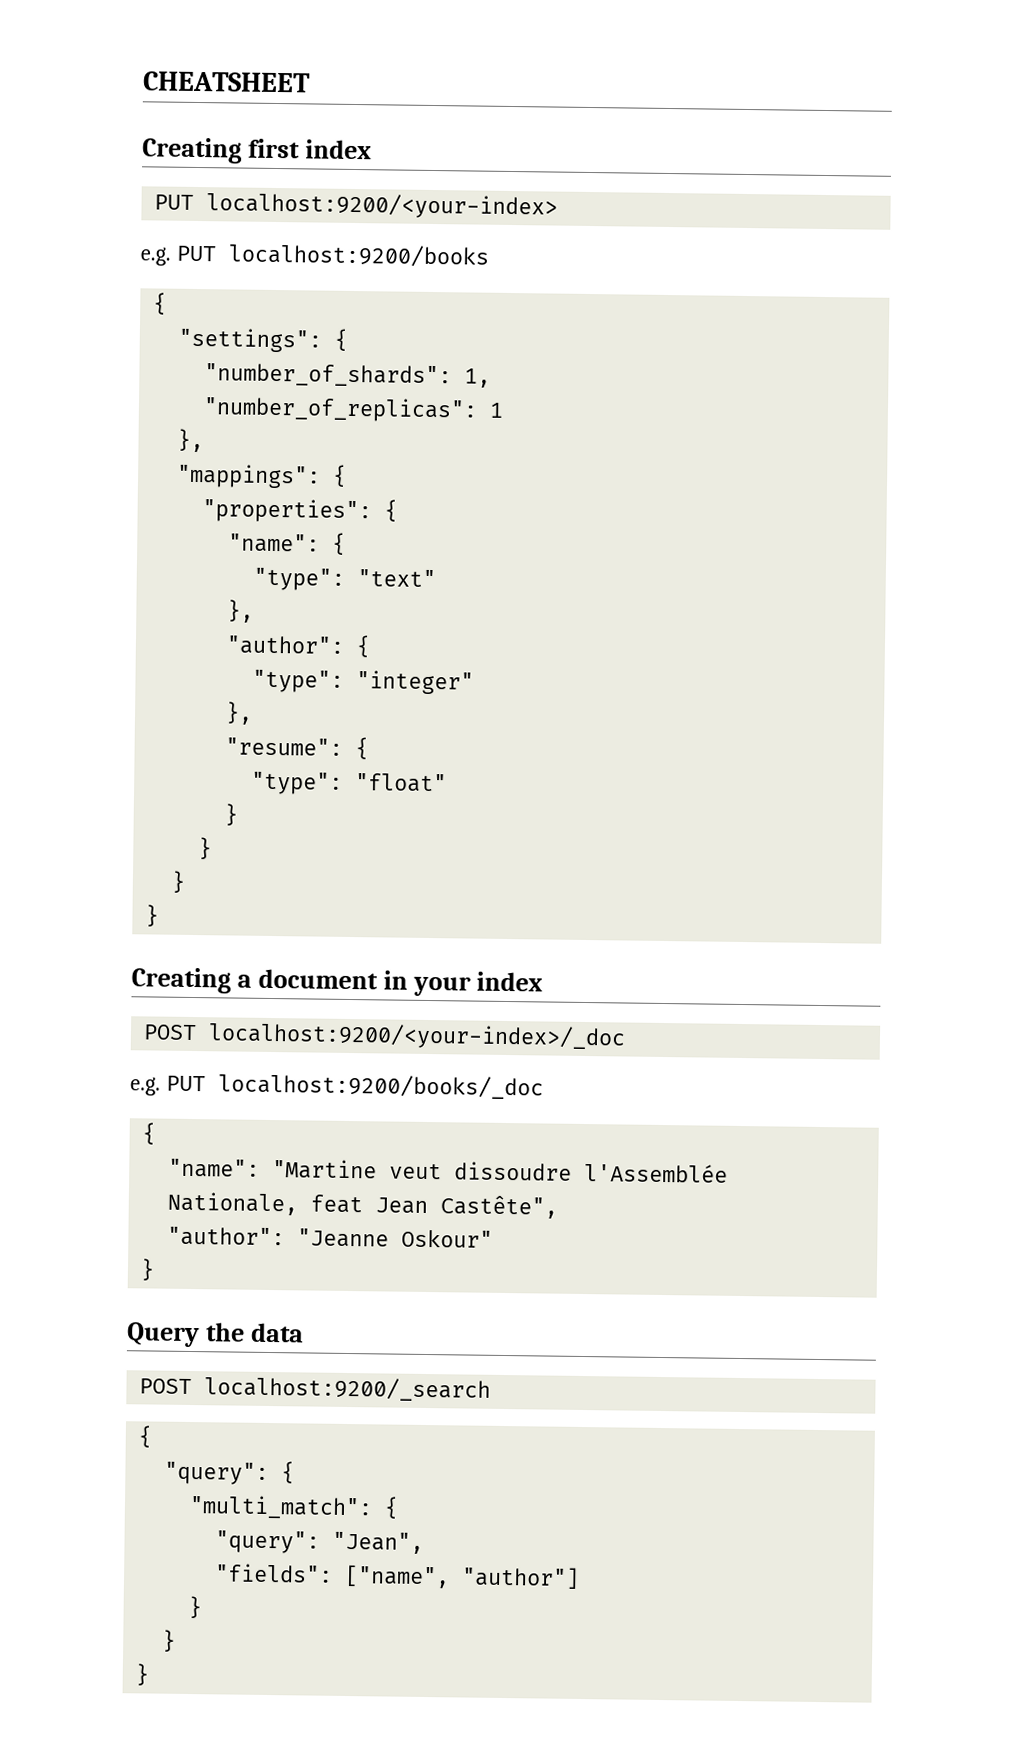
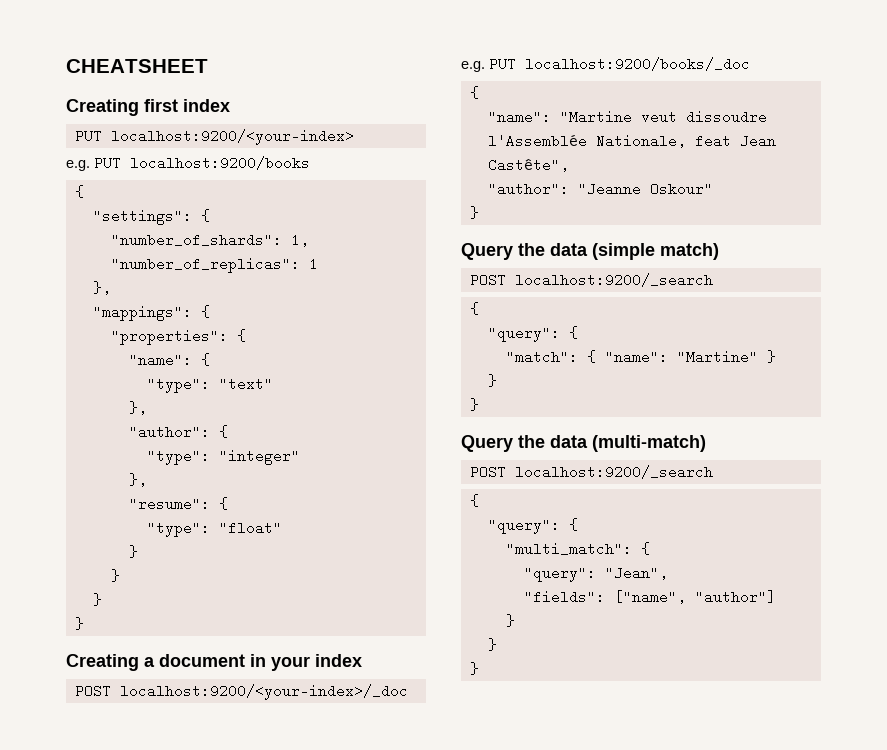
- Query the data
+ Query the data (simple match)
+ POST localhost:9200/_search
+ {
+ "query": {
+ "match": { "name": "Martine" }
+ }
+ }
+ Query the data (multi-match)

